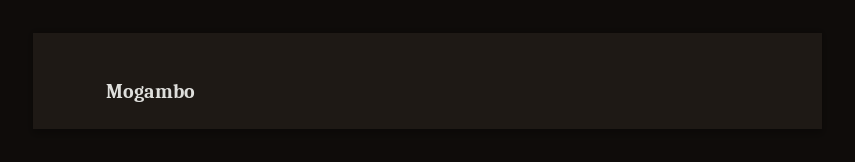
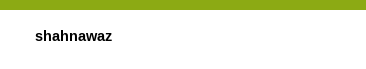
- Mogambo
+ shahnawaz

